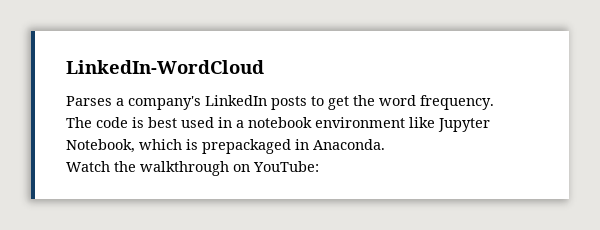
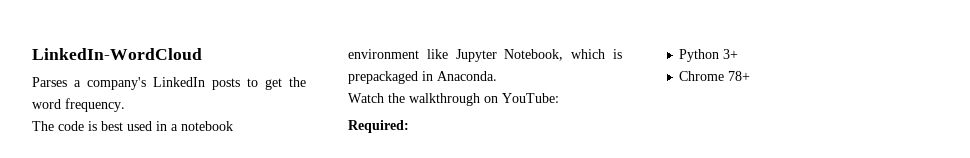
+ Required:
+ Python 3+
+ Chrome 78+

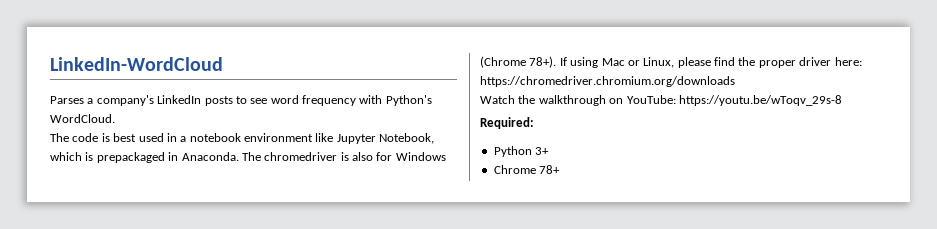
- Parses a company's LinkedIn posts to get the word frequency.
+ Parses a company's LinkedIn posts to see word frequency with Python's WordCloud.
+ The chromedriver is also for Windows (Chrome 78+). If using Mac or Linux, please find the proper driver here: https://chromedriver.chromium.org/downloads
- Watch the walkthrough on YouTube:
+ Watch the walkthrough on YouTube: https://youtu.be/wToqv_29s-8

